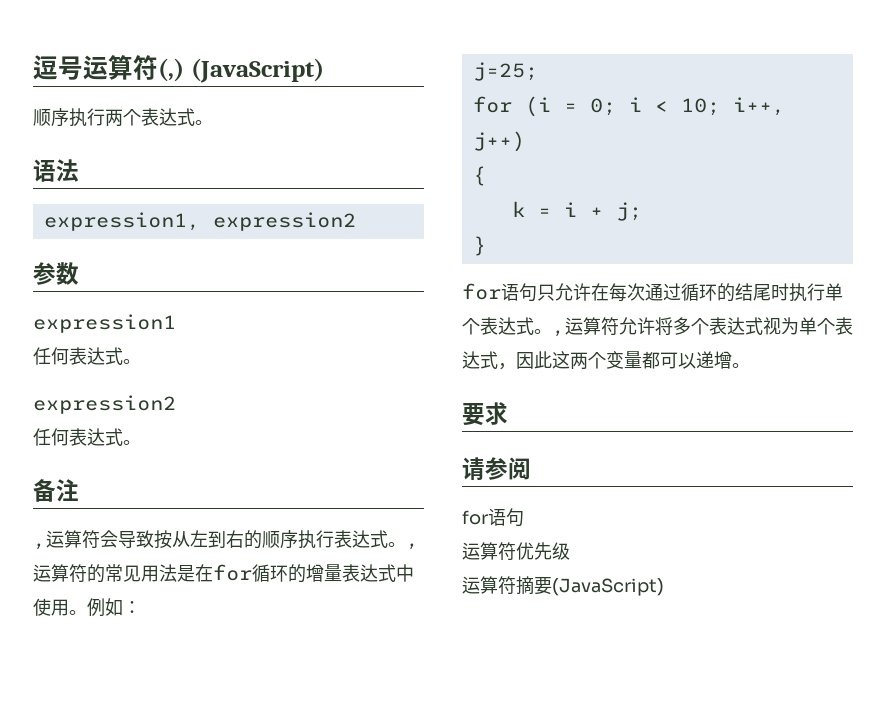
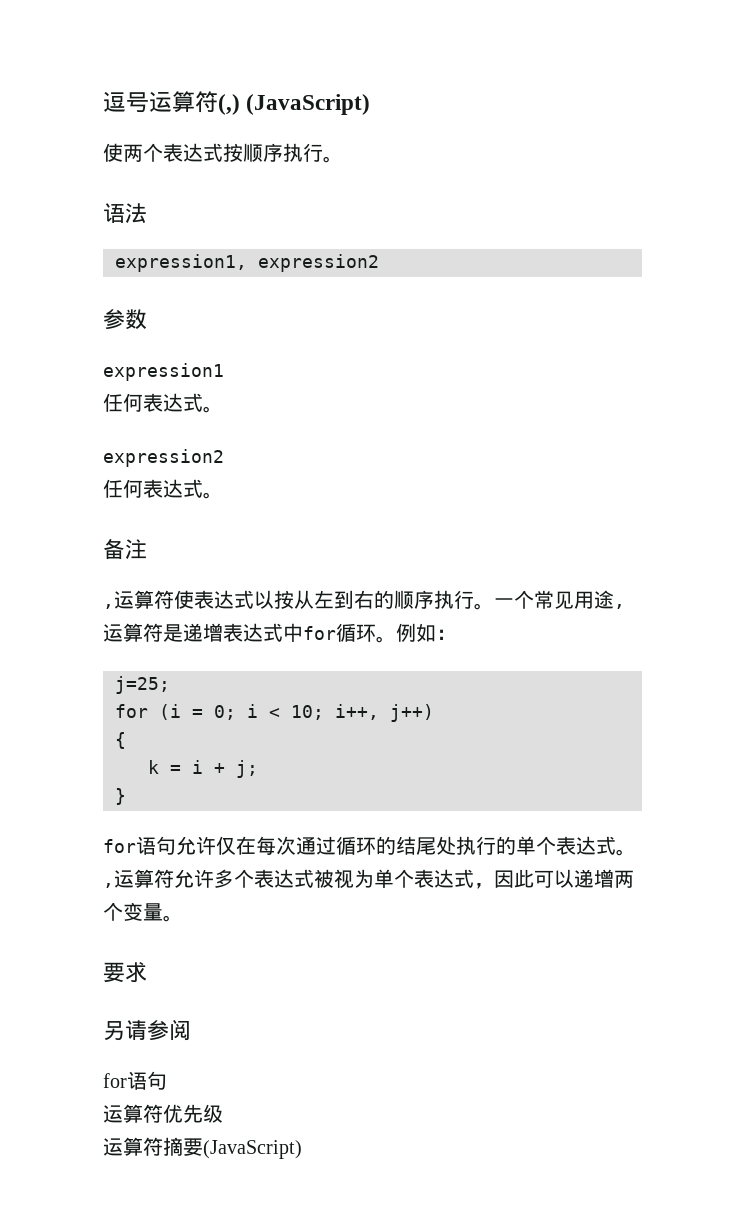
- 顺序执行两个表达式。
+ 使两个表达式按顺序执行。
- ,运算符会导致按从左到右的顺序执行表达式。,运算符的常见用法是在for循环的增量表达式中使用。
+ ,运算符使表达式以按从左到右的顺序执行。一个常见用途,运算符是递增表达式中for循环。
- for语句只允许在每次通过循环的结尾时执行单个表达式。,运算符允许将多个表达式视为单个表达式，因此这两个变量都可以递增。
+ for语句允许仅在每次通过循环的结尾处执行的单个表达式。,运算符允许多个表达式被视为单个表达式，因此可以递增两个变量。
- 请参阅
+ 另请参阅

